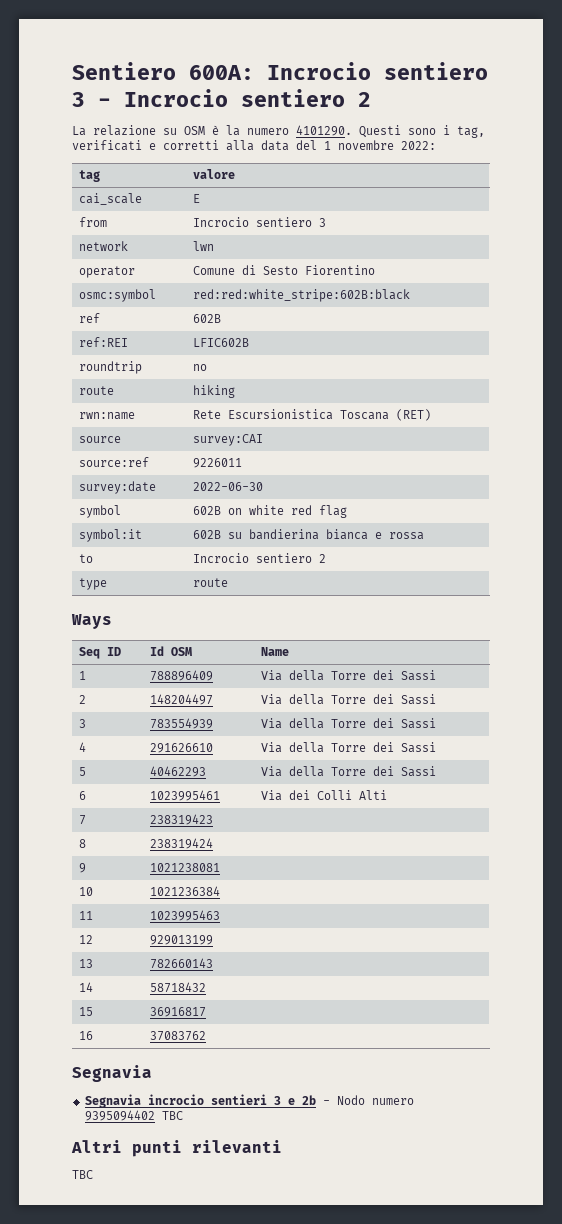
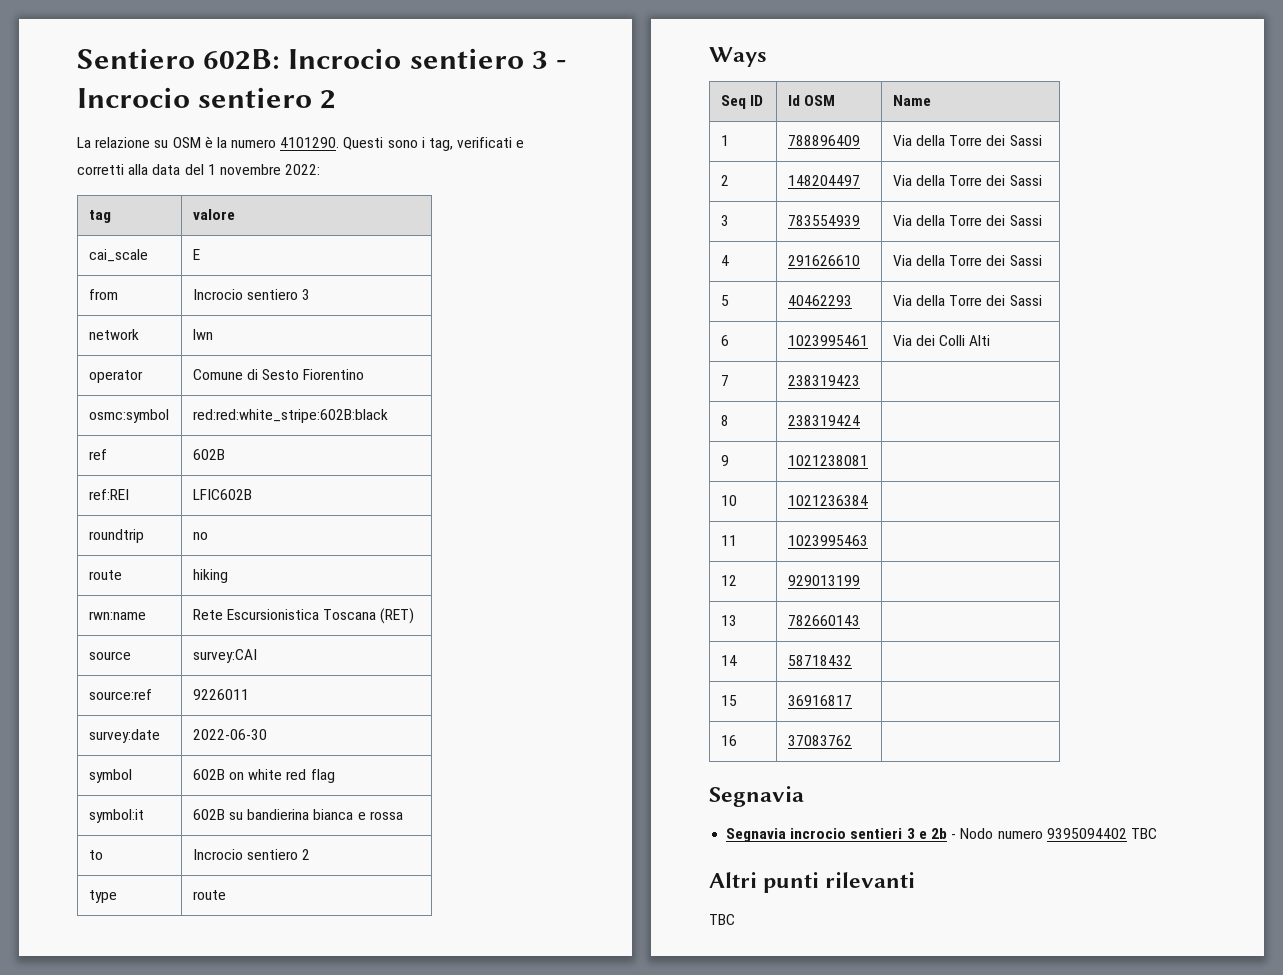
- Sentiero 600A: Incrocio sentiero 3 - Incrocio sentiero 2
+ Sentiero 602B: Incrocio sentiero 3 - Incrocio sentiero 2

